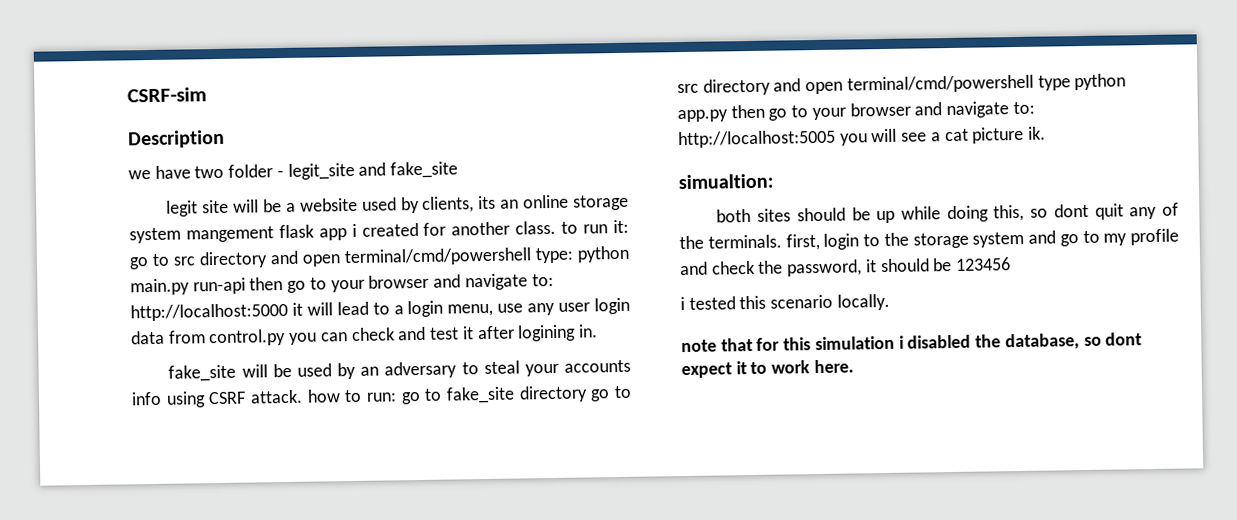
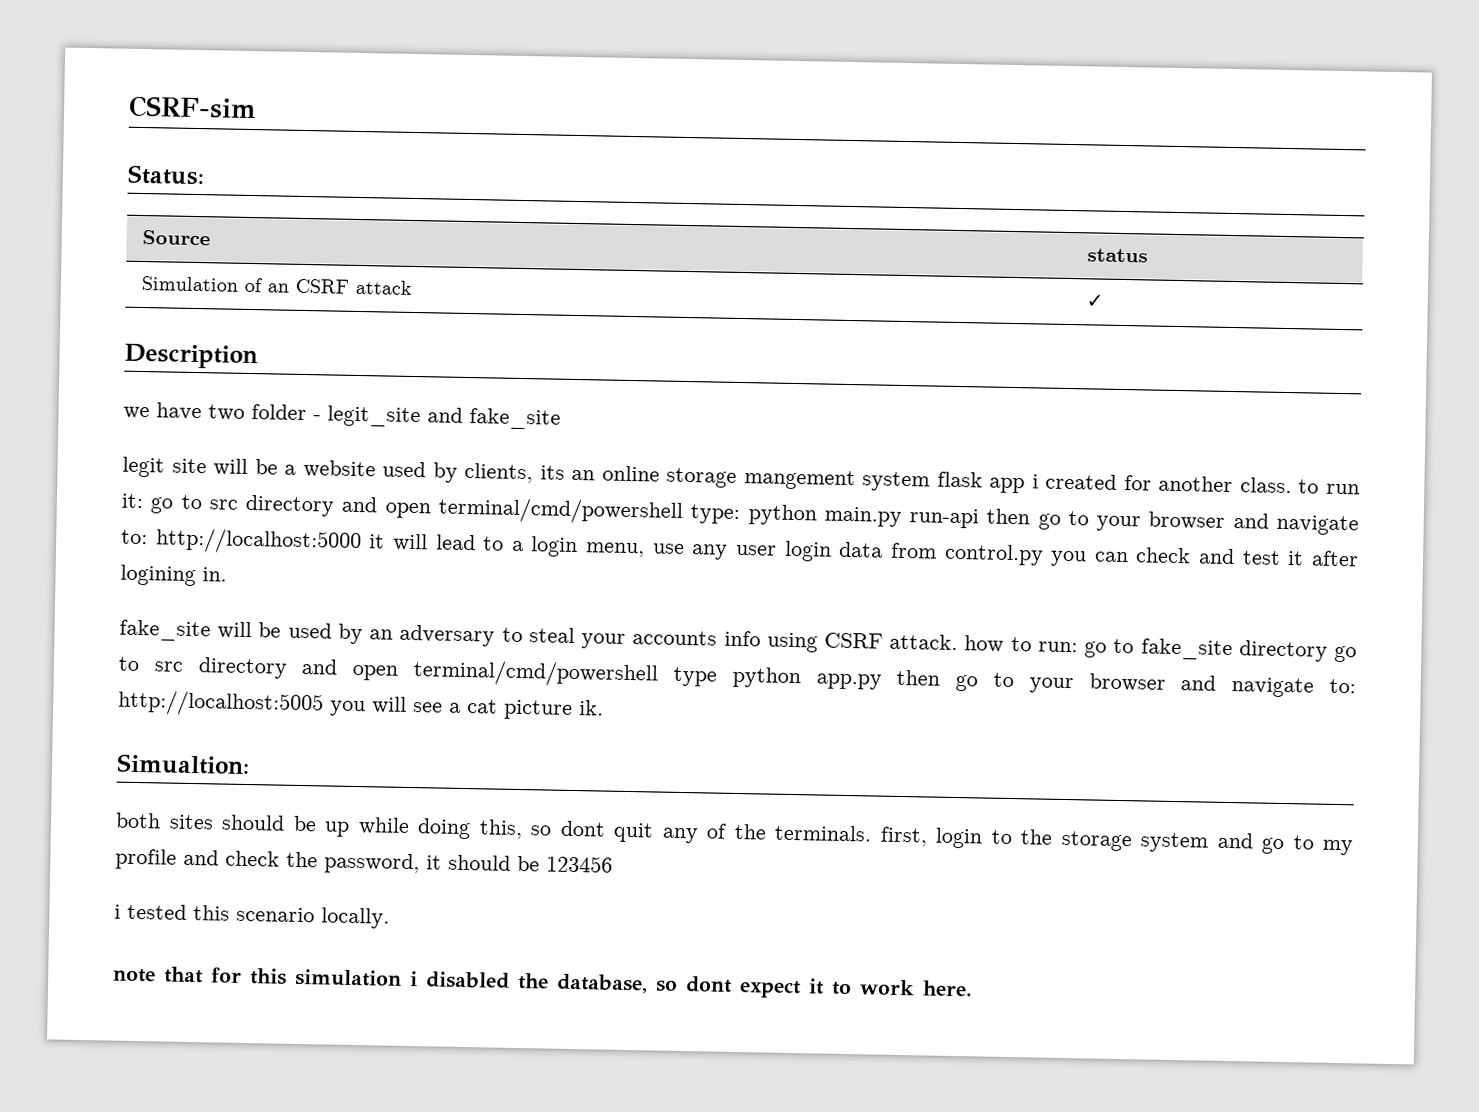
+ Status:
+ Source | status
+ Simulation of an CSRF attack | ✓
- legit site will be a website used by clients, its an online storage system mangement flask app i created for another class. to run it:
+ legit site will be a website used by clients, its an online storage mangement system flask app i created for another class. to run it:
- simualtion:
+ Simualtion:

